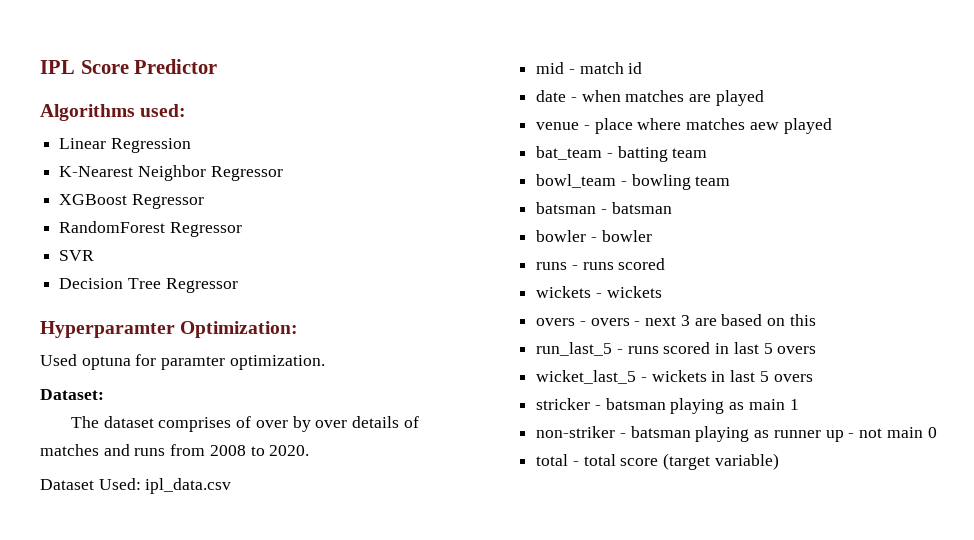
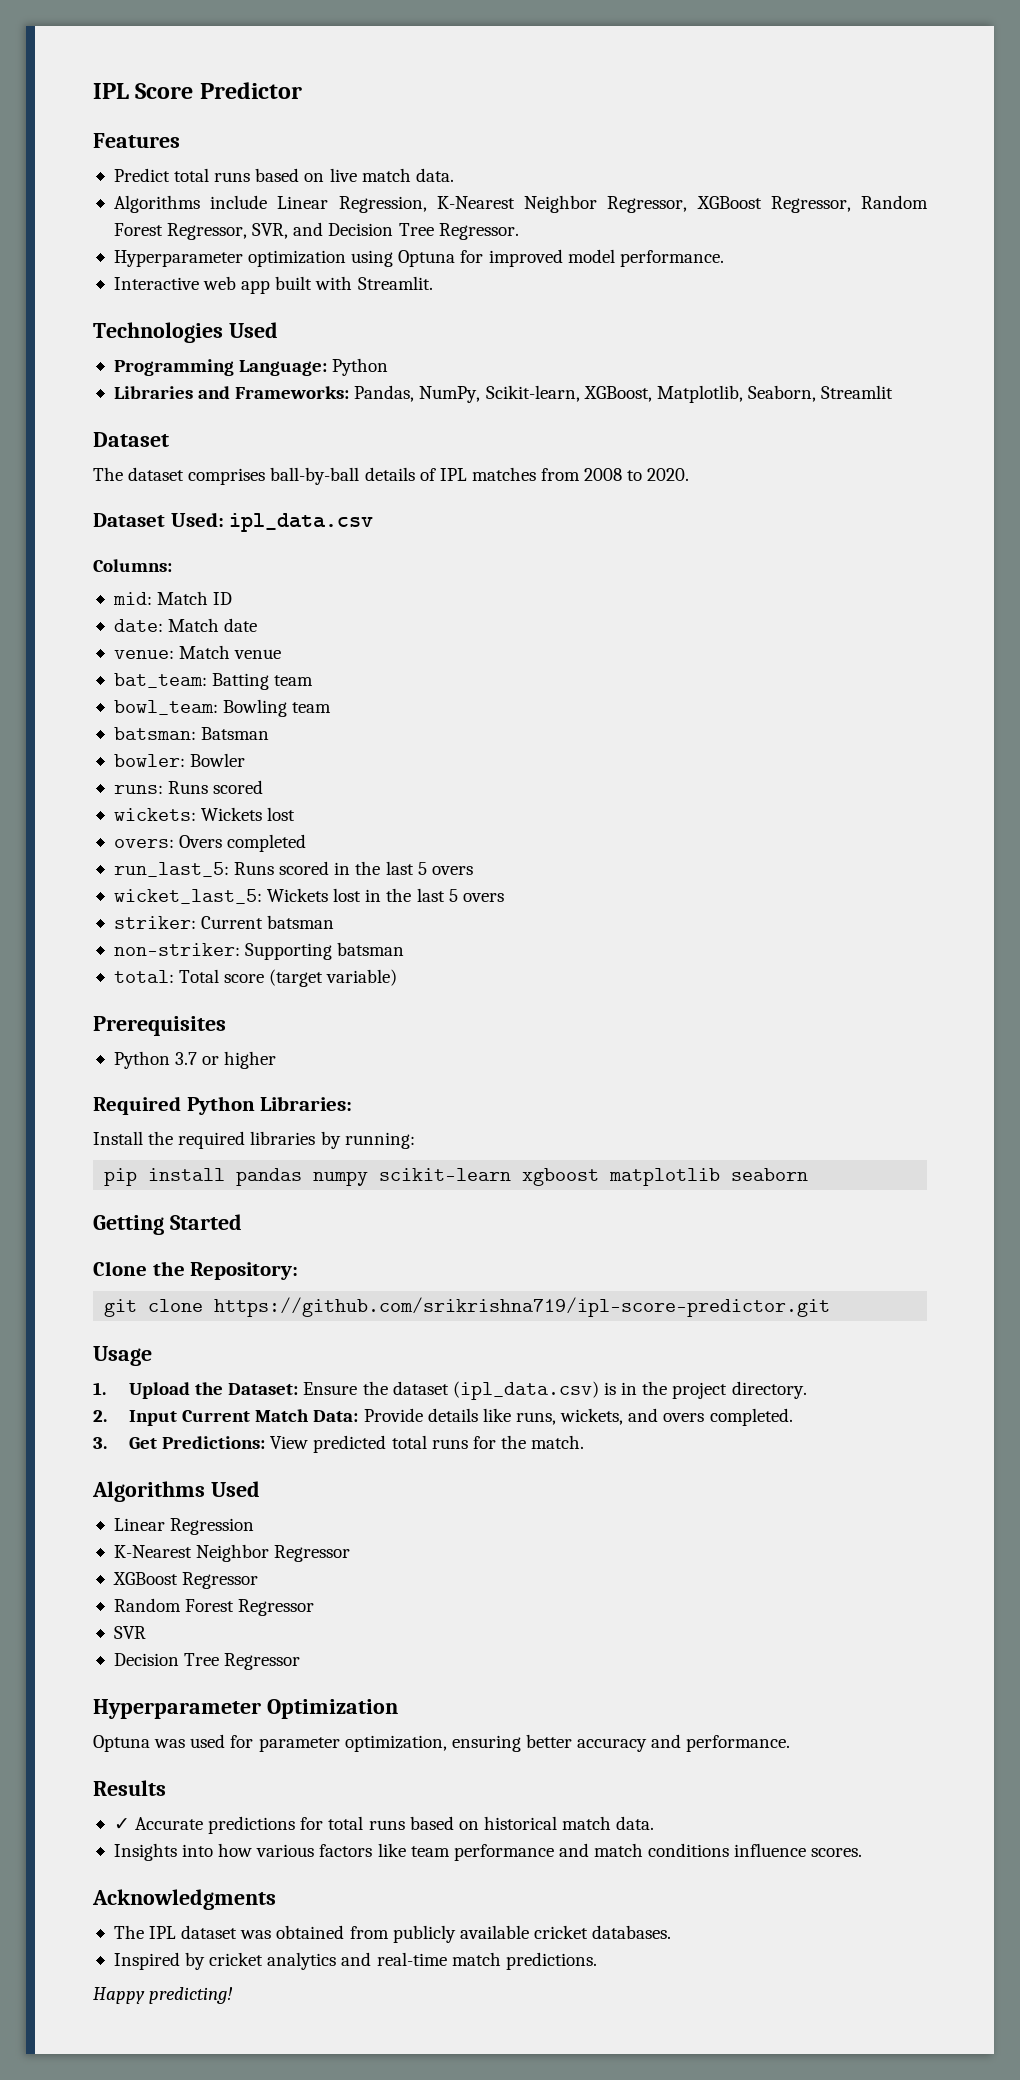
- Algorithms used:
+ Features
+ Predict total runs based on live match data.
+ Algorithms include Linear Regression, K-Nearest Neighbor Regressor, XGBoost Regressor, Random Forest Regressor, SVR, and Decision Tree Regressor.
+ Hyperparameter optimization using Optuna for improved model performance.
+ Interactive web app built with Streamlit.
+ Technologies Used
+ Programming Language: Python
+ Libraries and Frameworks: Pandas, NumPy, Scikit-learn, XGBoost, Matplotlib, Seaborn, Streamlit
+ Dataset
+ The dataset comprises ball-by-ball details of IPL matches from 2008 to 2020.
+ Dataset Used: ipl_data.csv
+ Columns:
+ mid: Match ID
+ date: Match date
+ venue: Match venue
+ bat_team: Batting team
+ bowl_team: Bowling team
+ batsman: Batsman
+ bowler: Bowler
+ runs: Runs scored
+ wickets: Wickets lost
+ overs: Overs completed
+ run_last_5: Runs scored in the last 5 overs
+ wicket_last_5: Wickets lost in the last 5 overs
+ striker: Current batsman
+ non-striker: Supporting batsman
+ total: Total score (target variable)
+ Prerequisites
+ Python 3.7 or higher
+ Required Python Libraries:
+ Install the required libraries by running:
+ pip install pandas numpy scikit-learn xgboost matplotlib seaborn
+ Getting Started
+ Clone the Repository:
+ git clone https://github.com/srikrishna719/ipl-score-predictor.git
+ Usage
+ 1. Upload the Dataset: Ensure the dataset (ipl_data.csv) is in the project directory.
+ 2. Input Current Match Data: Provide details like runs, wickets, and overs completed.
+ 3. Get Predictions: View predicted total runs for the match.
+ Algorithms Used
- RandomForest Regressor
+ Random Forest Regressor
- Hyperparamter Optimization:
- Used optuna for paramter optimization.
- Dataset:
- The dataset comprises of over by over details of matches and runs from 2008 to 2020.
- Dataset Used: ipl_data.csv
- mid - match id
- date - when matches are played
- venue - place where matches aew played
- bat_team - batting team
- bowl_team - bowling team
- batsman - batsman
- bowler - bowler
- runs - runs scored
- wickets - wickets
- overs - overs - next 3 are based on this
- run_last_5 - runs scored in last 5 overs
- wicket_last_5 - wickets in last 5 overs
- stricker - batsman playing as main 1
- non-striker - batsman playing as runner up - not main 0
- total - total score (target variable)
+ Hyperparameter Optimization
+ Optuna was used for parameter optimization, ensuring better accuracy and performance.
+ Results
+ ✓ Accurate predictions for total runs based on historical match data.
+ Insights into how various factors like team performance and match conditions influence scores.
+ Acknowledgments
+ The IPL dataset was obtained from publicly available cricket databases.
+ Inspired by cricket analytics and real-time match predictions.
+ Happy predicting!

